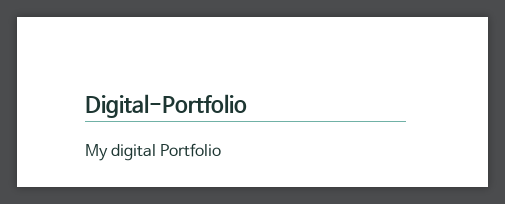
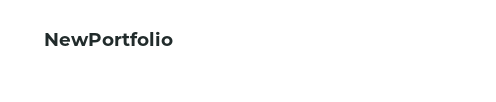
- Digital-Portfolio
- My digital Portfolio
+ NewPortfolio

